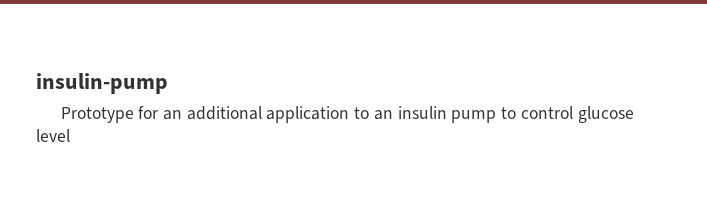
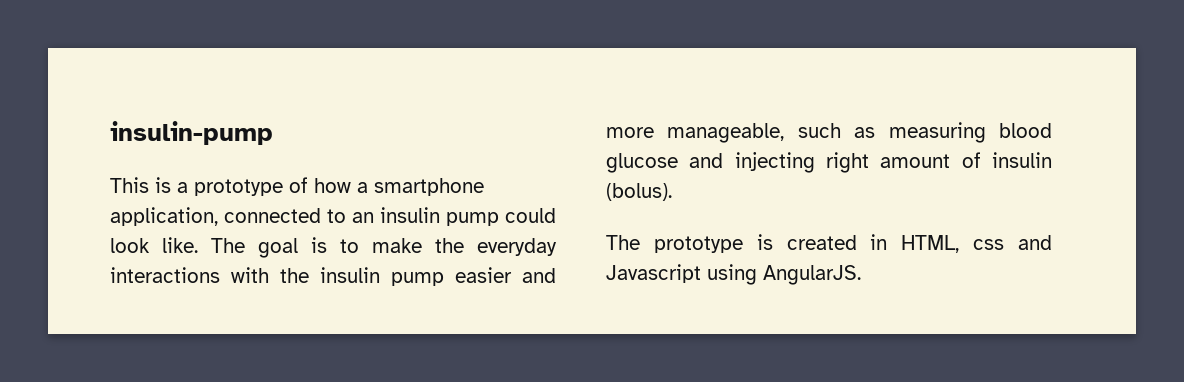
- Prototype for an additional application to an insulin pump to control glucose level
+ This is a prototype of how a smartphone application, connected to an insulin pump could look like. The goal is to make the everyday interactions with the insulin pump easier and more manageable, such as measuring blood glucose and injecting right amount of insulin (bolus).
+ The prototype is created in HTML, css and Javascript using AngularJS.

